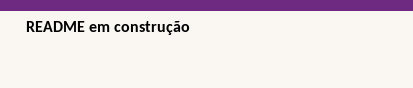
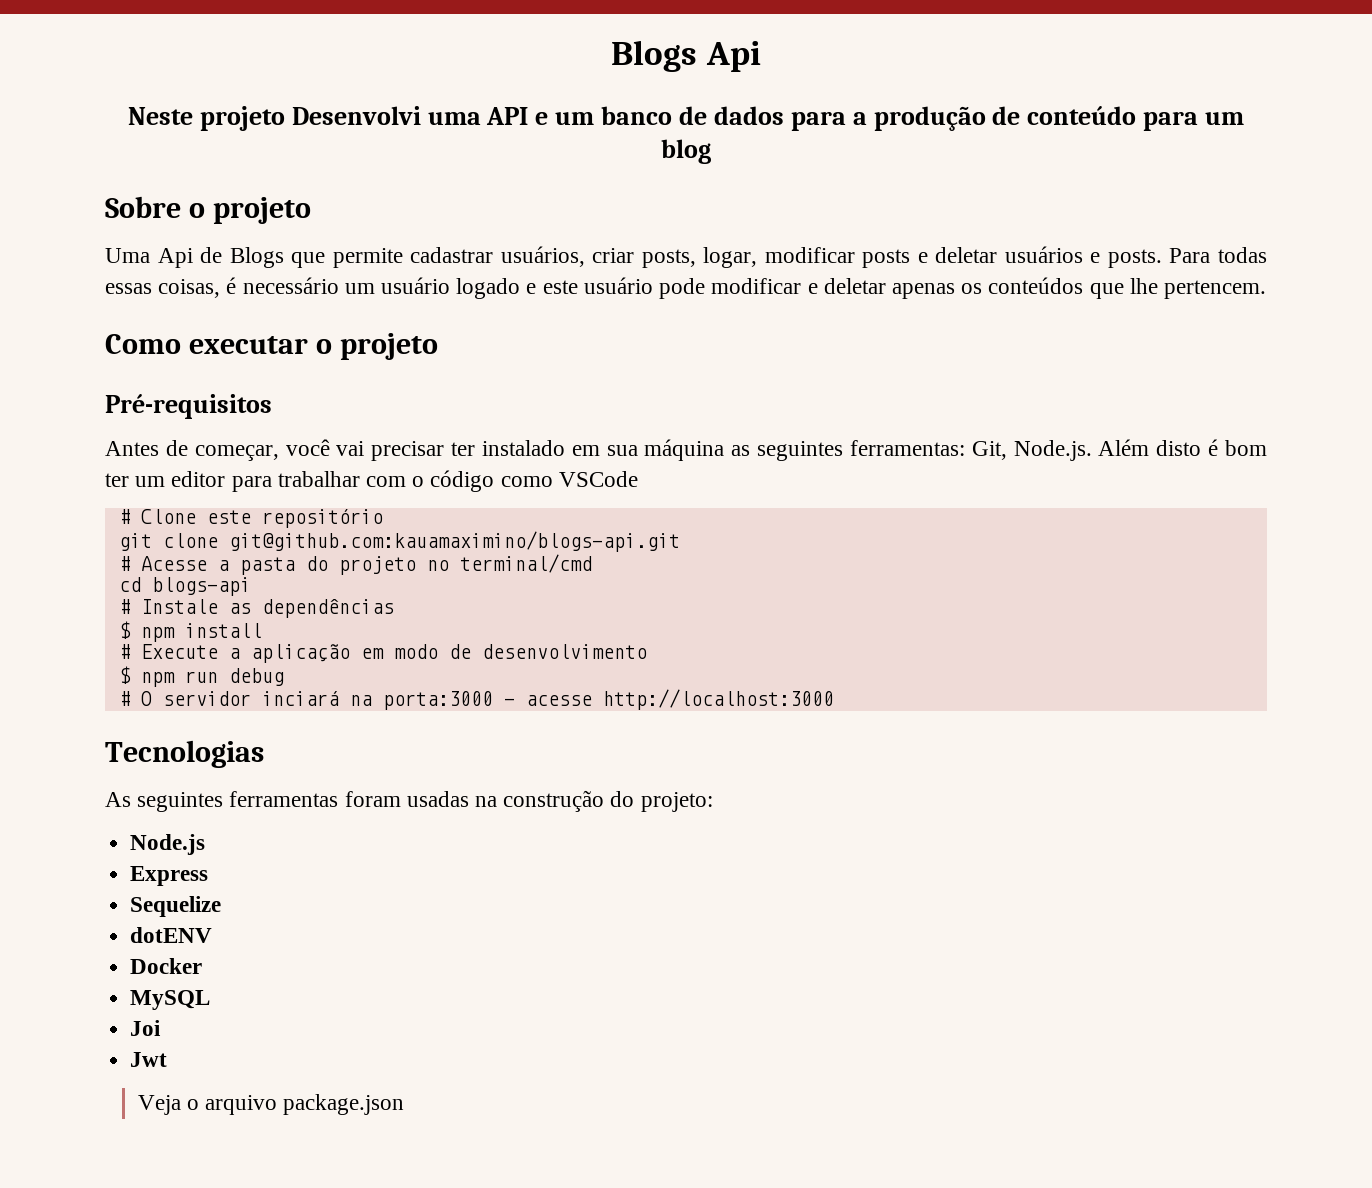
- README em construção
+ Blogs Api
+ Neste projeto Desenvolvi uma API e um banco de dados para a produção de conteúdo para um blog
+ Sobre o projeto
+ Uma Api de Blogs que permite cadastrar usuários, criar posts, logar, modificar posts e deletar usuários e posts. Para todas essas coisas, é necessário um usuário logado e este usuário pode modificar e deletar apenas os conteúdos que lhe pertencem.
+ Como executar o projeto
+ Pré-requisitos
+ Antes de começar, você vai precisar ter instalado em sua máquina as seguintes ferramentas: Git, Node.js. Além disto é bom ter um editor para trabalhar com o código como VSCode
+ # Clone este repositório
+ git clone git@github.com:kauamaximino/blogs-api.git
+ # Acesse a pasta do projeto no terminal/cmd
+ cd blogs-api
+ # Instale as dependências
+ $ npm install
+ # Execute a aplicação em modo de desenvolvimento
+ $ npm run debug
+ # O servidor inciará na porta:3000 - acesse http://localhost:3000
+ Tecnologias
+ As seguintes ferramentas foram usadas na construção do projeto:
+ Node.js
+ Express
+ Sequelize
+ dotENV
+ Docker
+ MySQL
+ Joi
+ Jwt
+ Veja o arquivo package.json

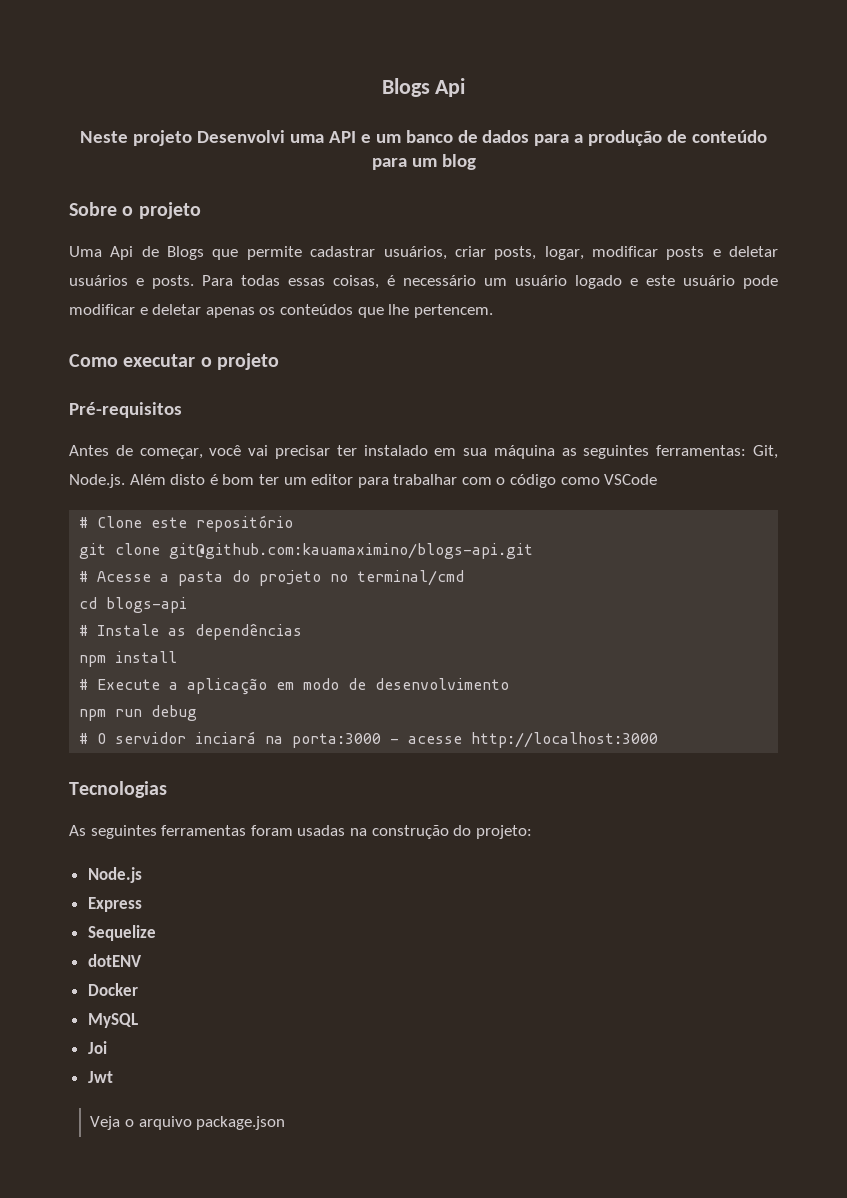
- $ npm install
+ npm install
- $ npm run debug
+ npm run debug

